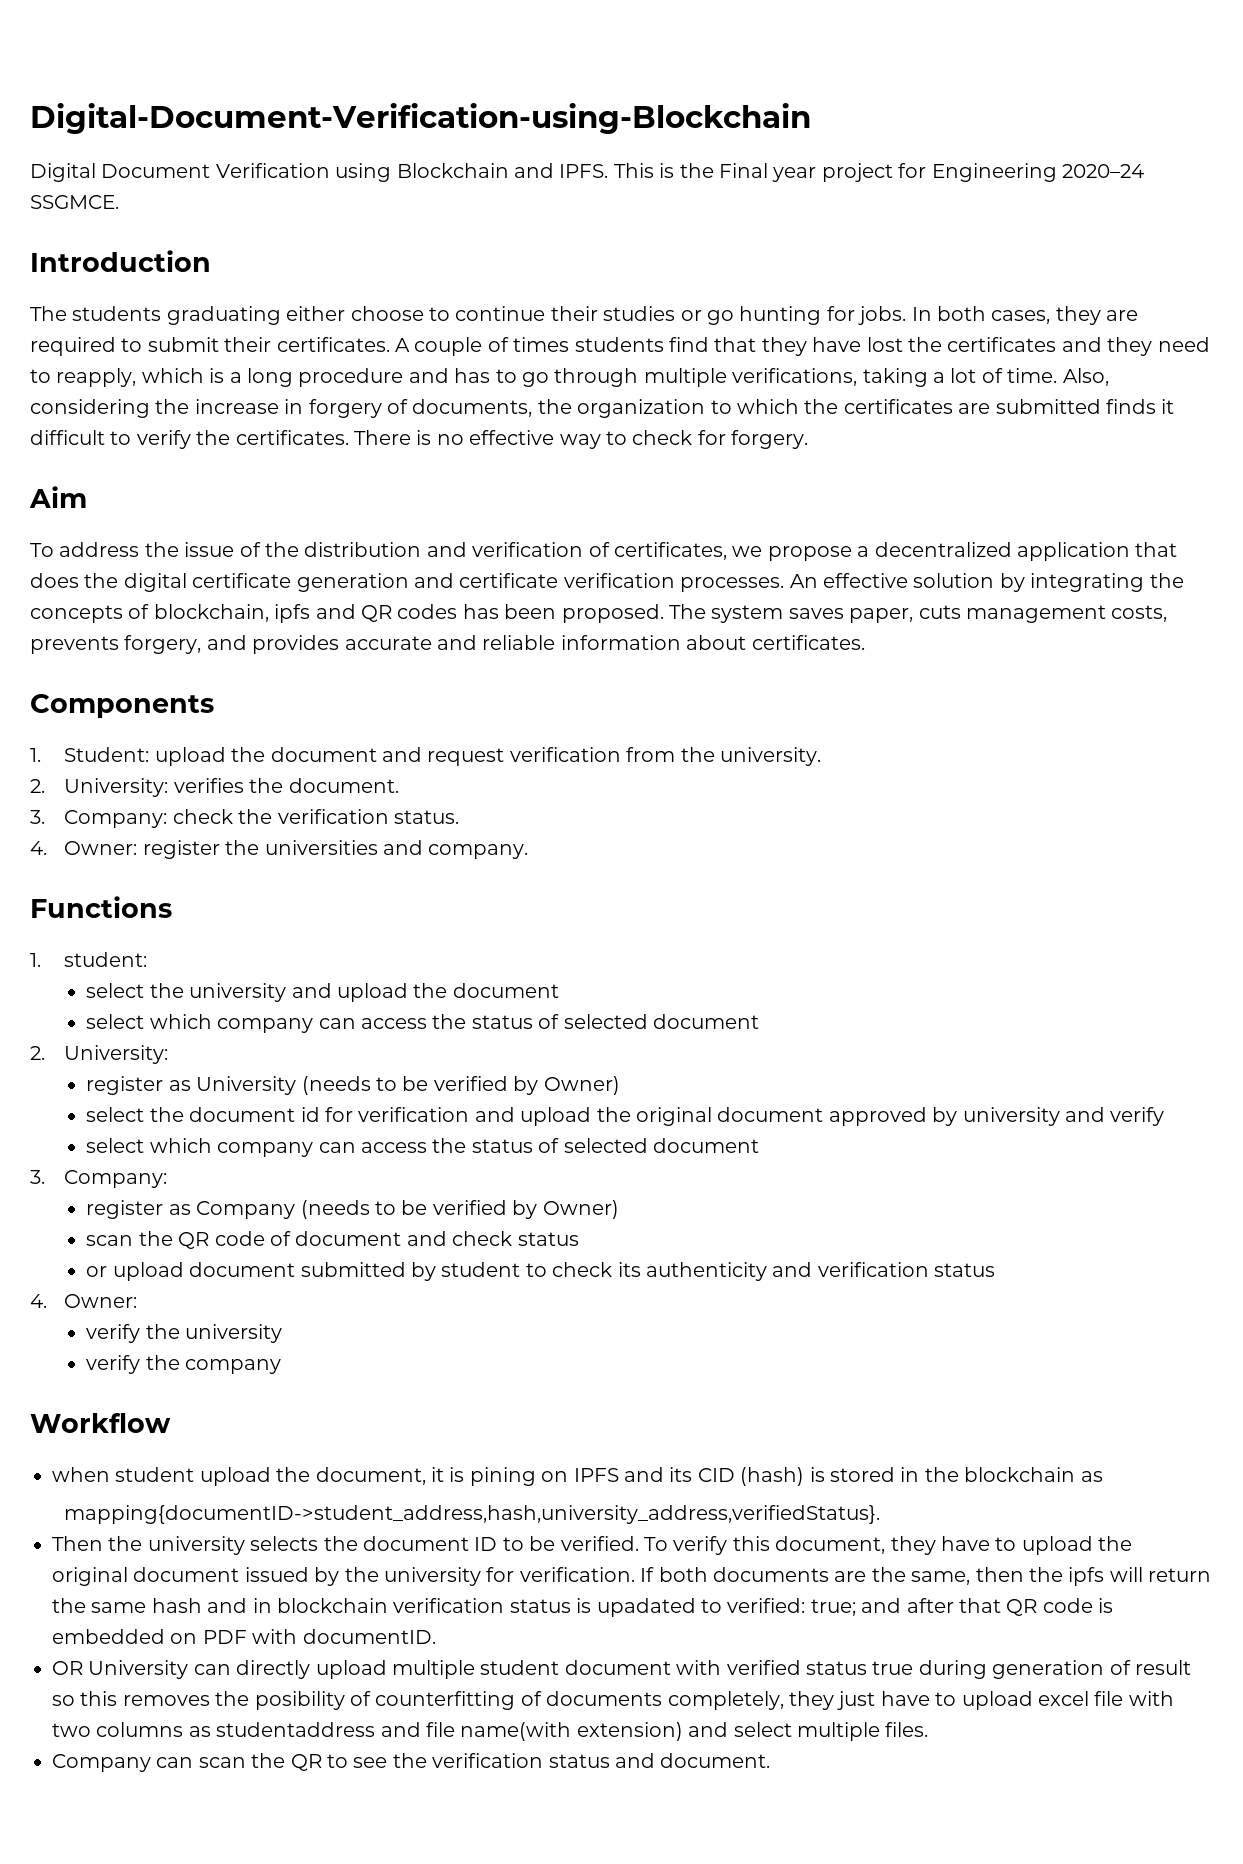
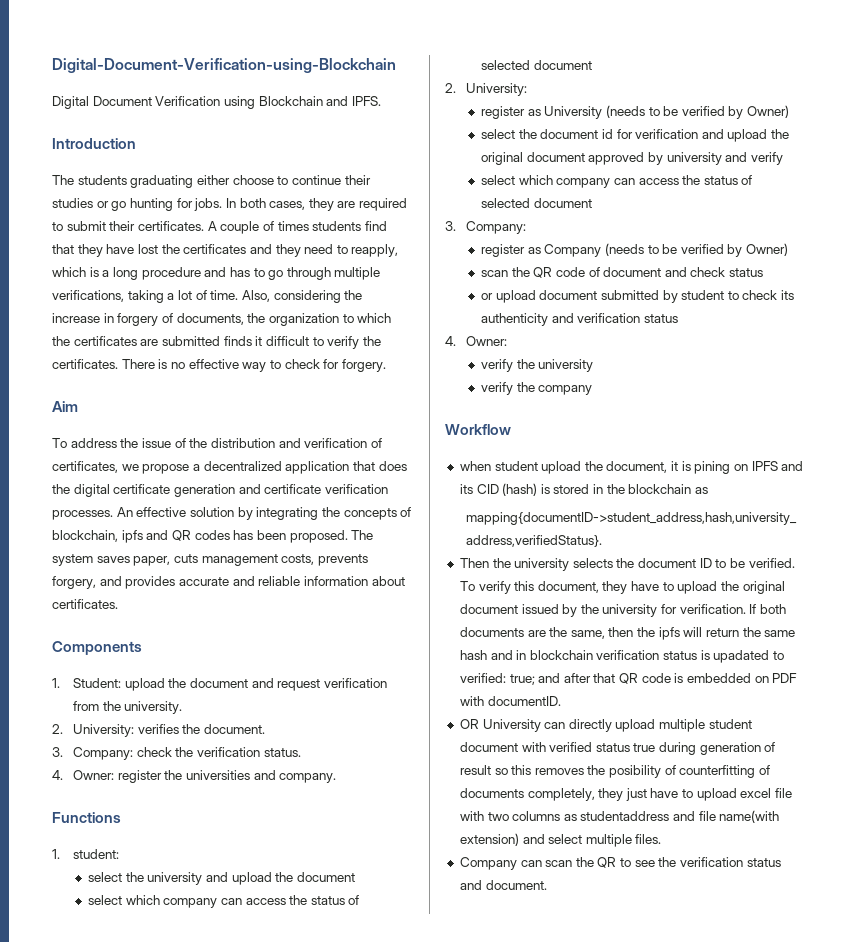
- This is the Final year project for Engineering 2020–24 SSGMCE.

